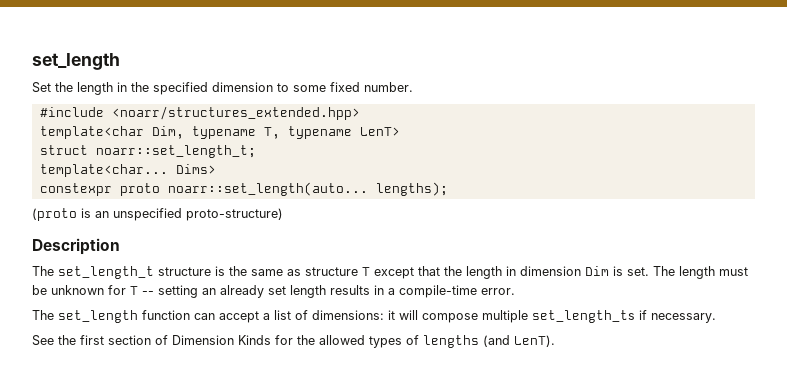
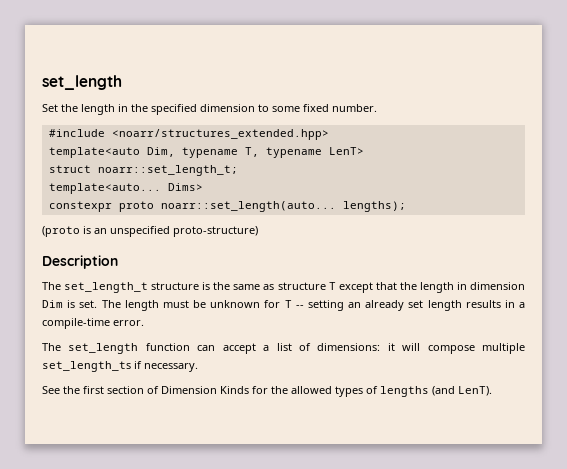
- template<char Dim, typename T, typename LenT>
+ template<auto Dim, typename T, typename LenT>
- template<char...
+ template<auto...

